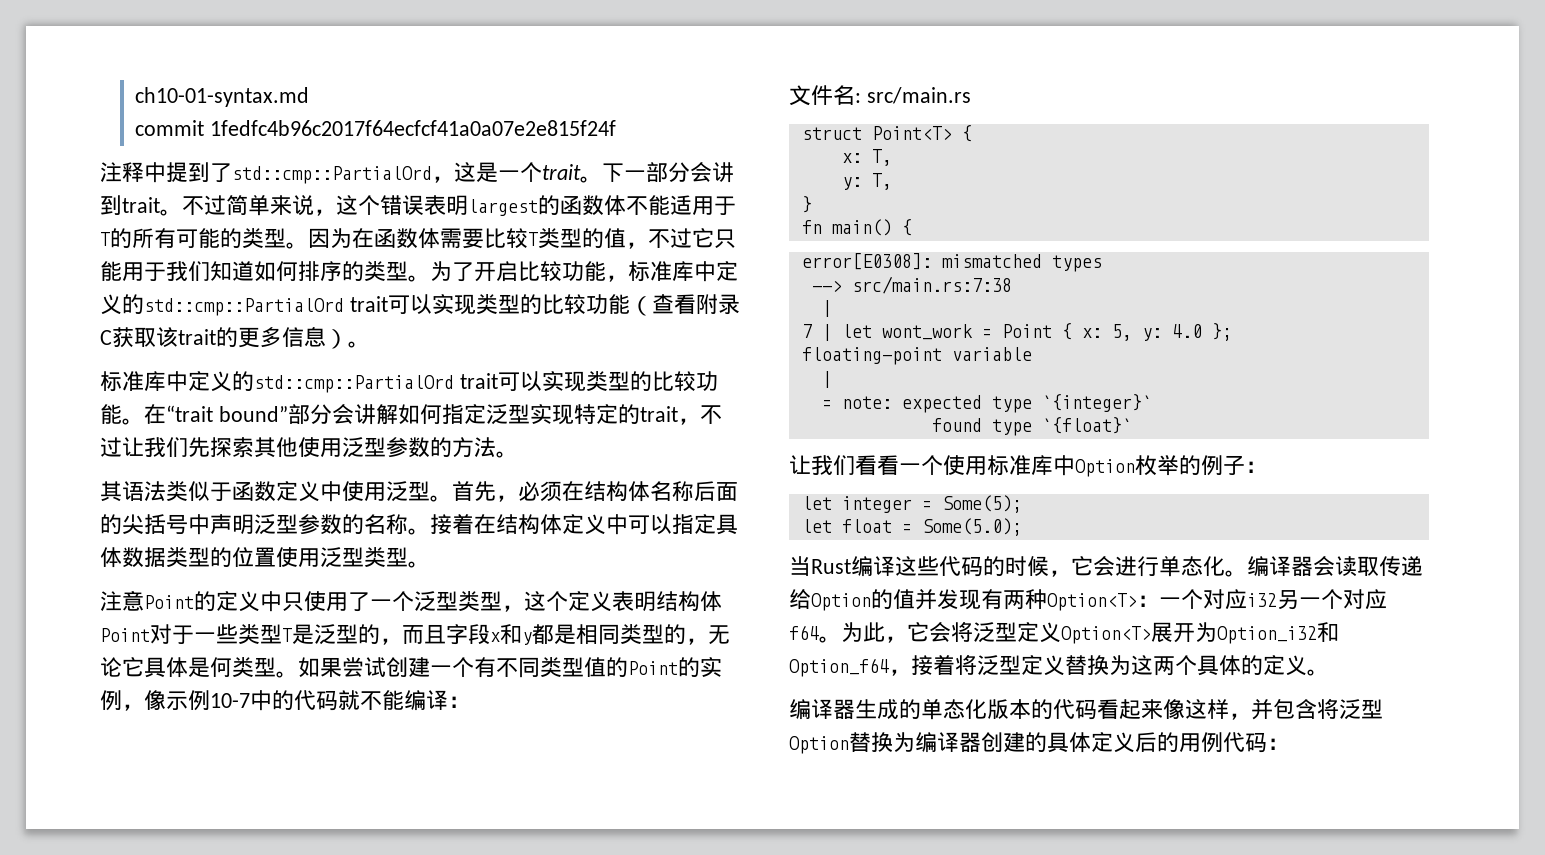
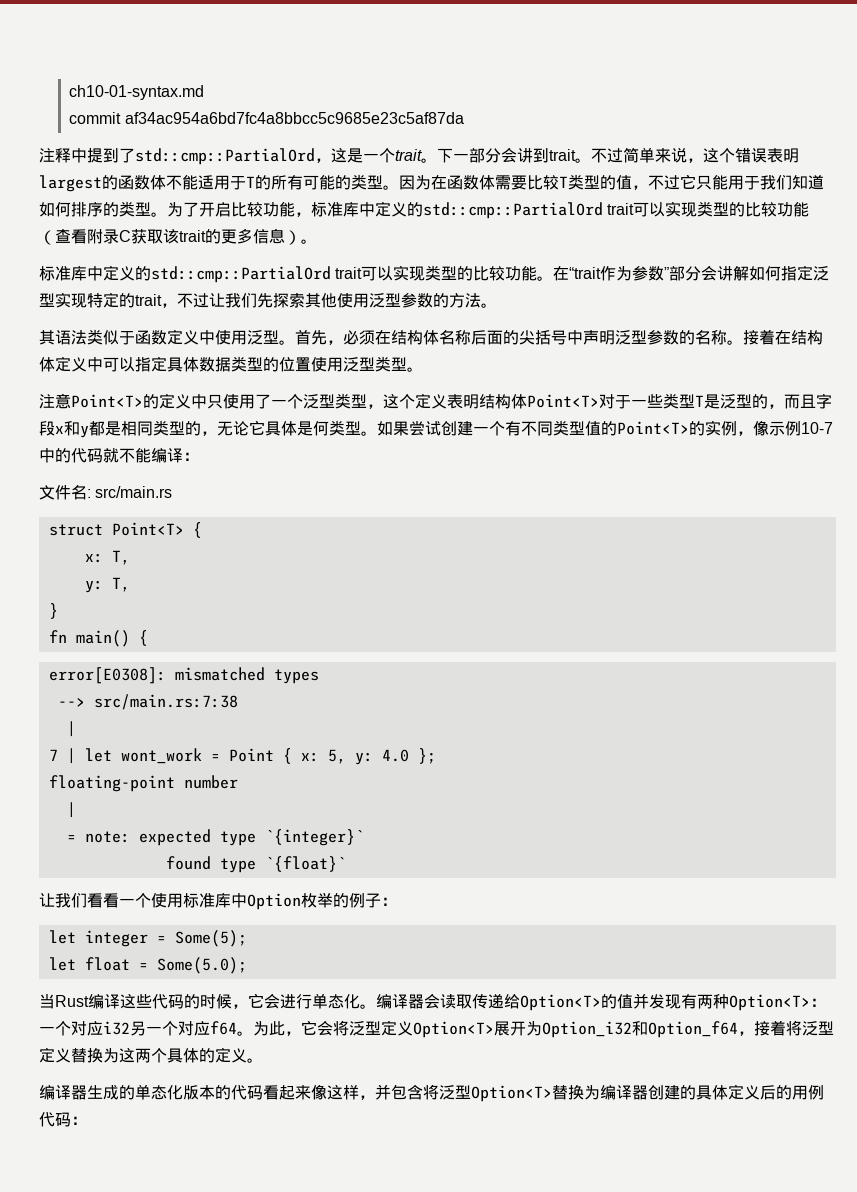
- commit 1fedfc4b96c2017f64ecfcf41a0a07e2e815f24f
+ commit af34ac954a6bd7fc4a8bbcc5c9685e23c5af87da
- 在“trait bound”部分会讲解如何指定泛型实现特定的trait，不过让我们先探索其他使用泛型参数的方法。
+ 在“trait作为参数”部分会讲解如何指定泛型实现特定的trait，不过让我们先探索其他使用泛型参数的方法。
- 注意Point的定义中只使用了一个泛型类型，这个定义表明结构体Point对于一些类型T是泛型的，而且字段x和y都是相同类型的，无论它具体是何类型。
+ 注意Point<T>的定义中只使用了一个泛型类型，这个定义表明结构体Point<T>对于一些类型T是泛型的，而且字段x和y都是相同类型的，无论它具体是何类型。
- 如果尝试创建一个有不同类型值的Point的实例，像示例10-7中的代码就不能编译：
+ 如果尝试创建一个有不同类型值的Point<T>的实例，像示例10-7中的代码就不能编译：
- floating-point variable
+ floating-point number
- 编译器会读取传递给Option的值并发现有两种Option<T>：一个对应i32另一个对应f64。
+ 编译器会读取传递给Option<T>的值并发现有两种Option<T>：一个对应i32另一个对应f64。
- 编译器生成的单态化版本的代码看起来像这样，并包含将泛型Option替换为编译器创建的具体定义后的用例代码：
+ 编译器生成的单态化版本的代码看起来像这样，并包含将泛型Option<T>替换为编译器创建的具体定义后的用例代码：

